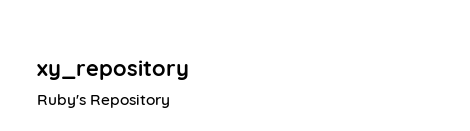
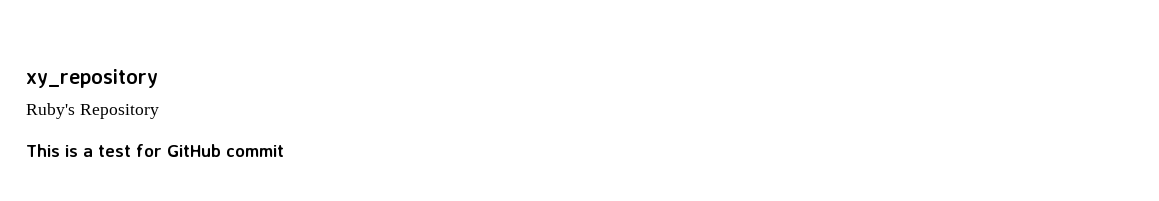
+ This is a test for GitHub commit

